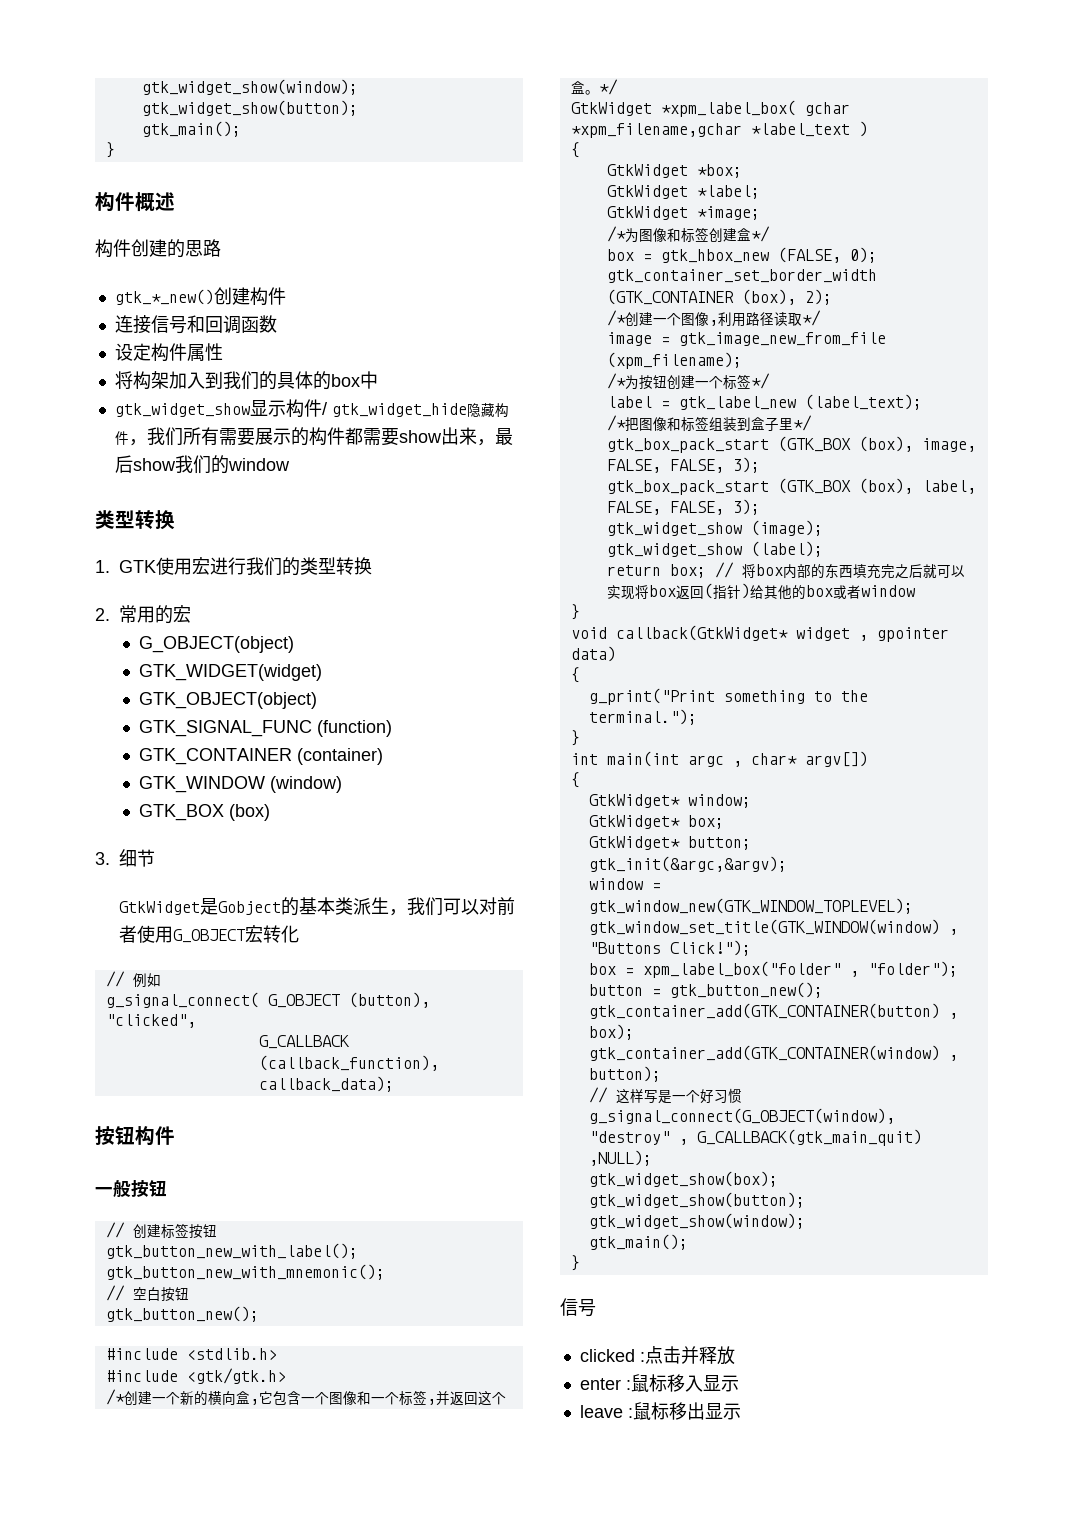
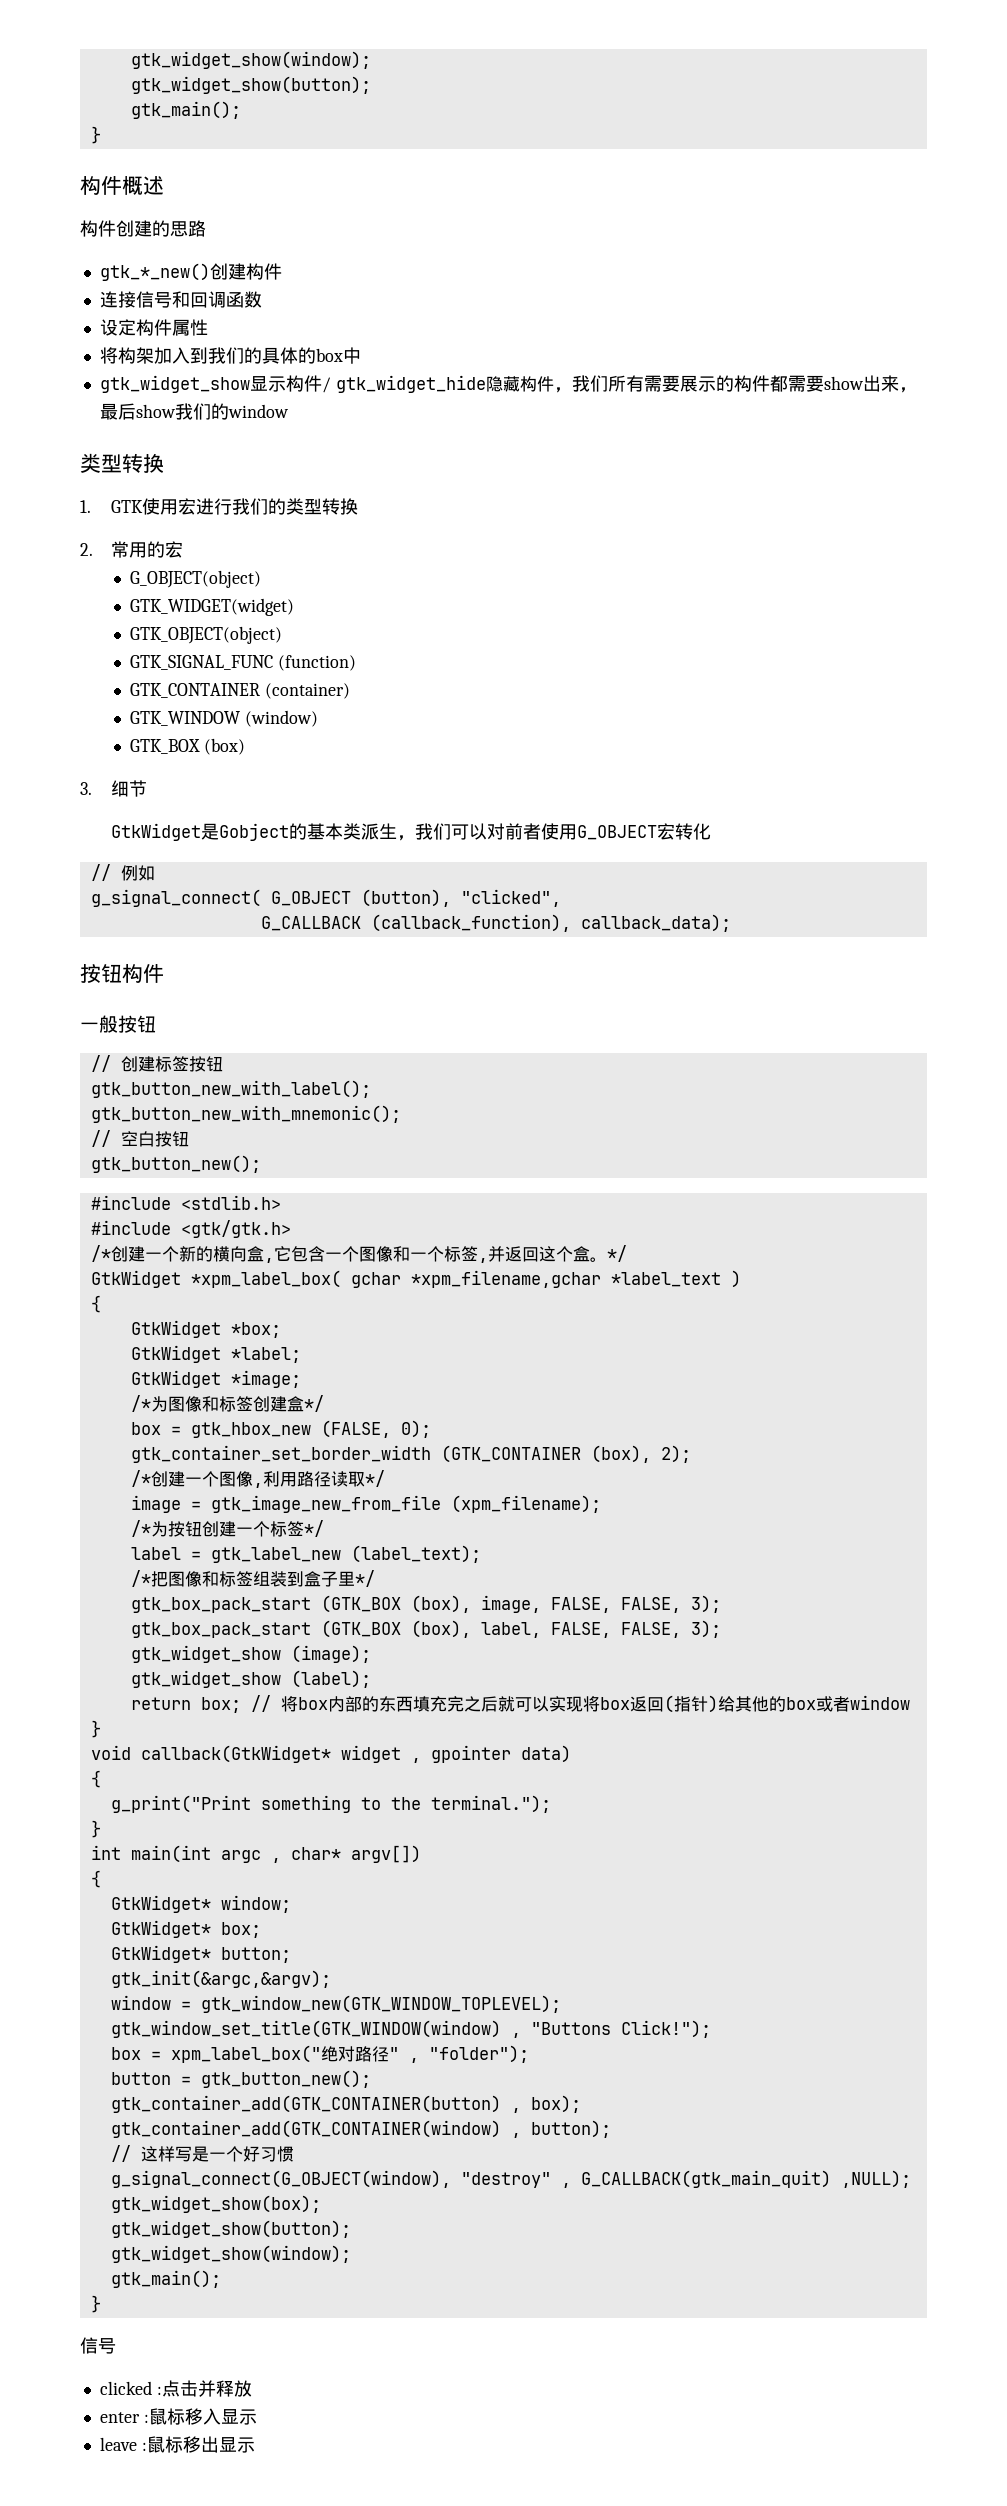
- box = xpm_label_box("folder" , "folder");
+ box = xpm_label_box("绝对路径" , "folder");

